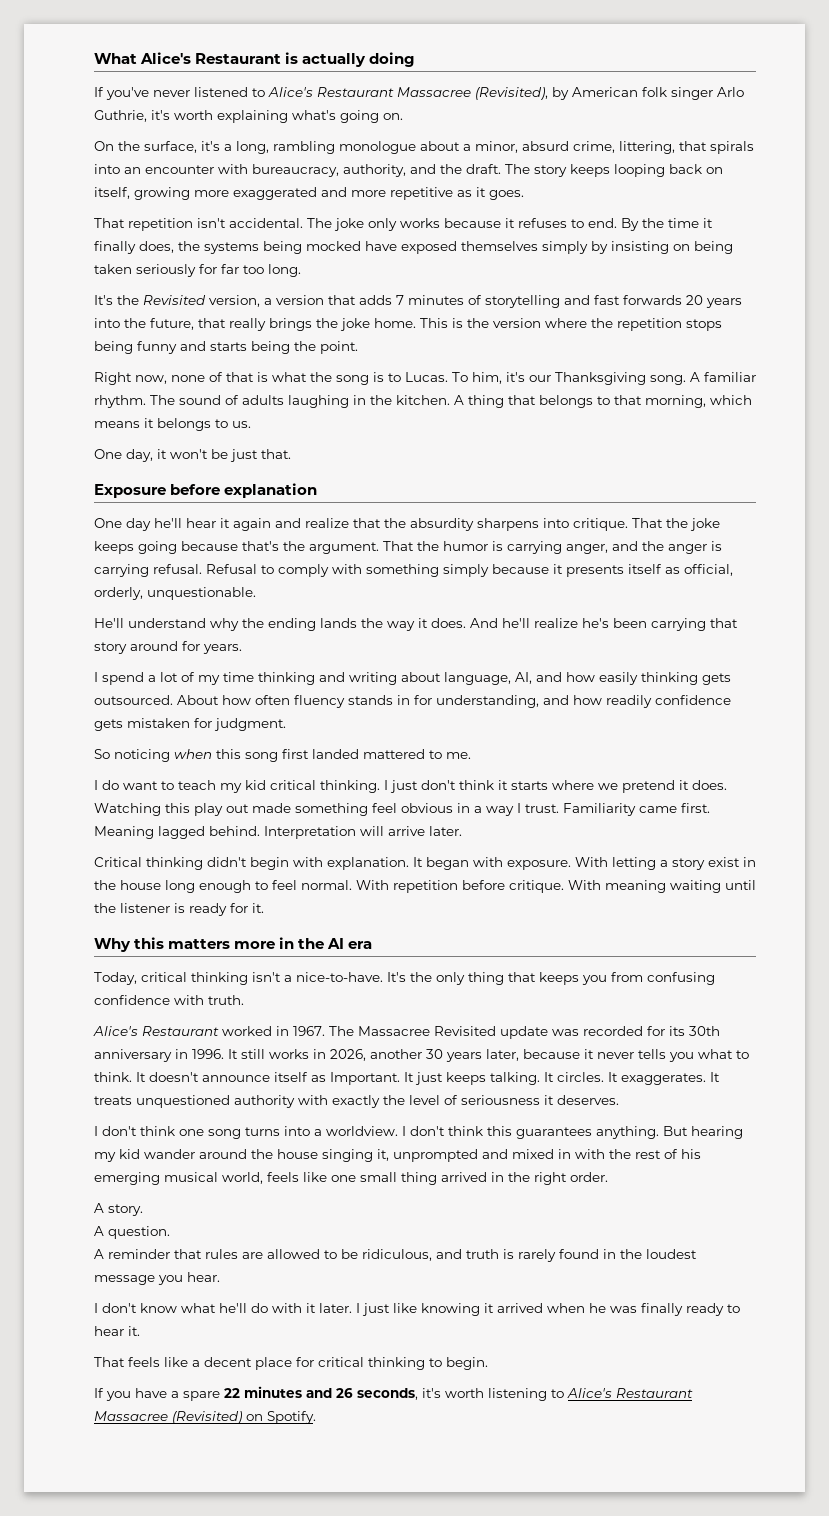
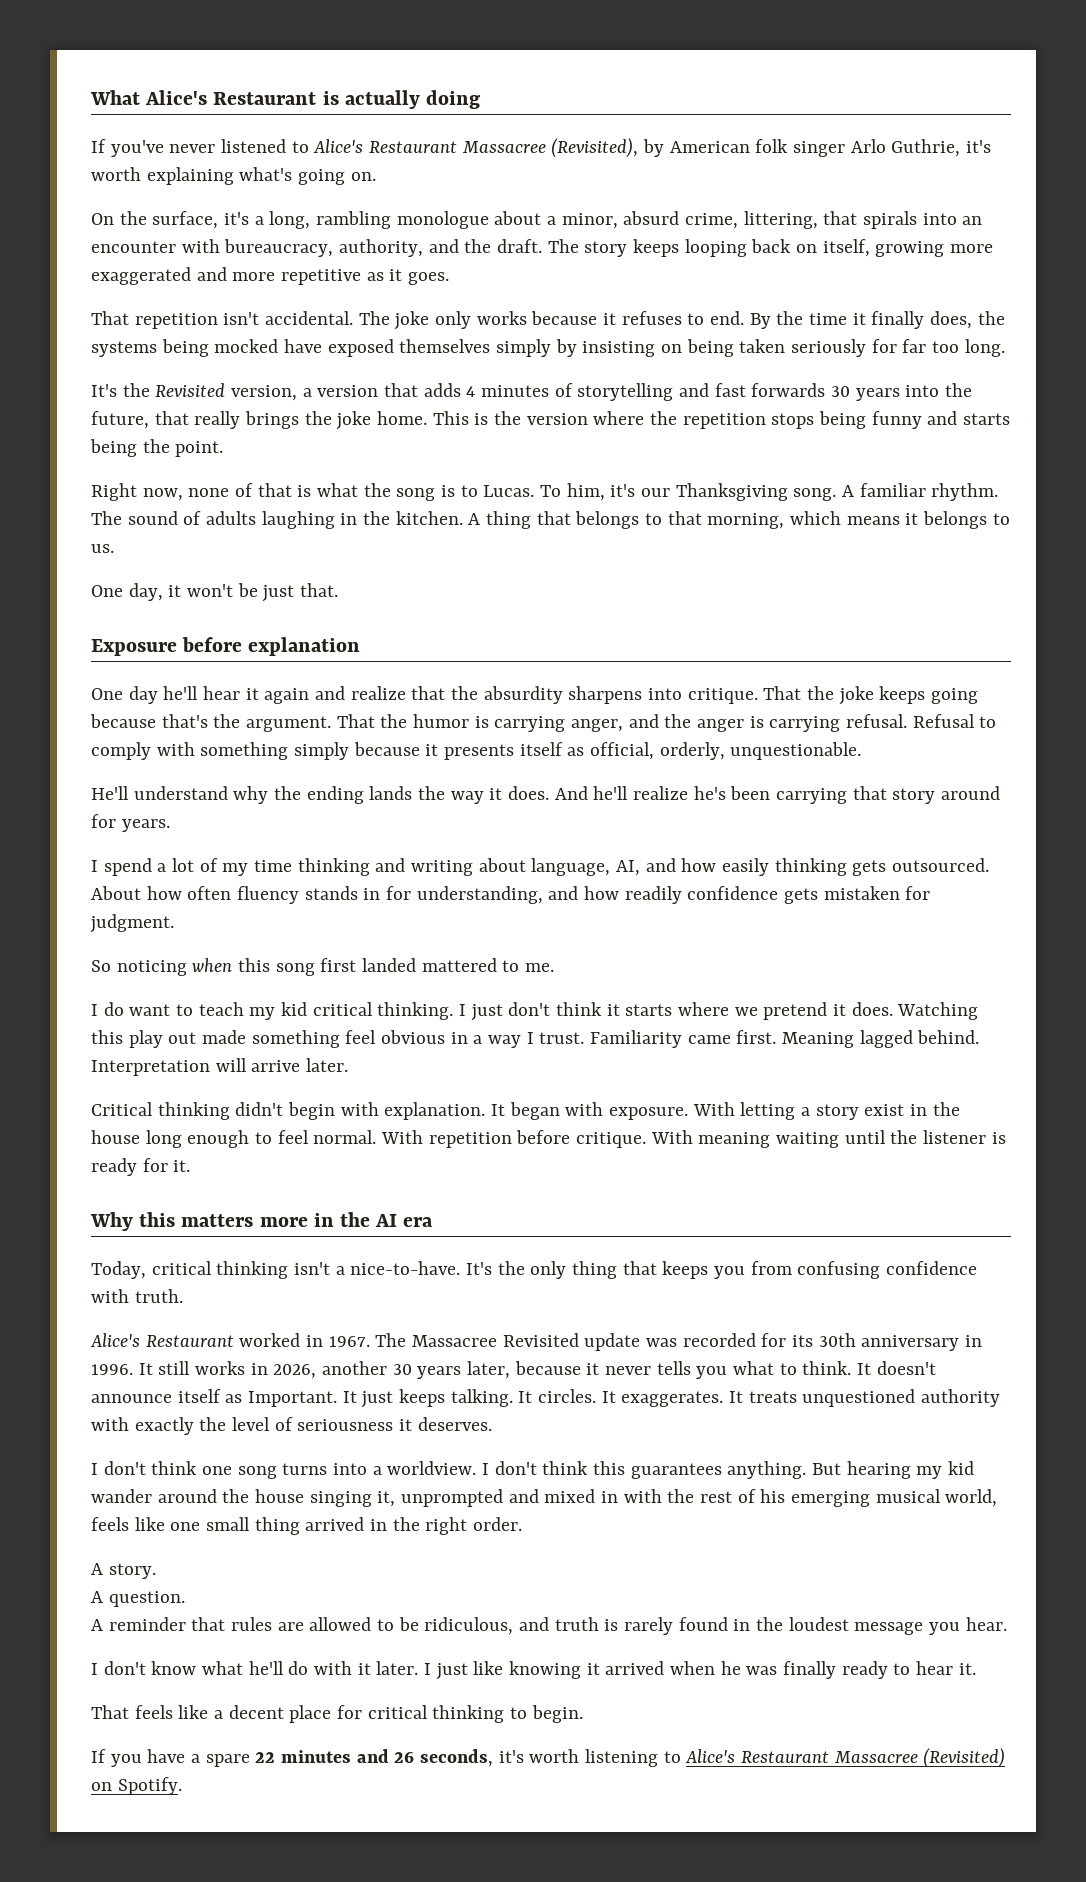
- It's the Revisited version, a version that adds 7 minutes of storytelling and fast forwards 20 years into the future, that really brings the joke home.
+ It's the Revisited version, a version that adds 4 minutes of storytelling and fast forwards 30 years into the future, that really brings the joke home.

